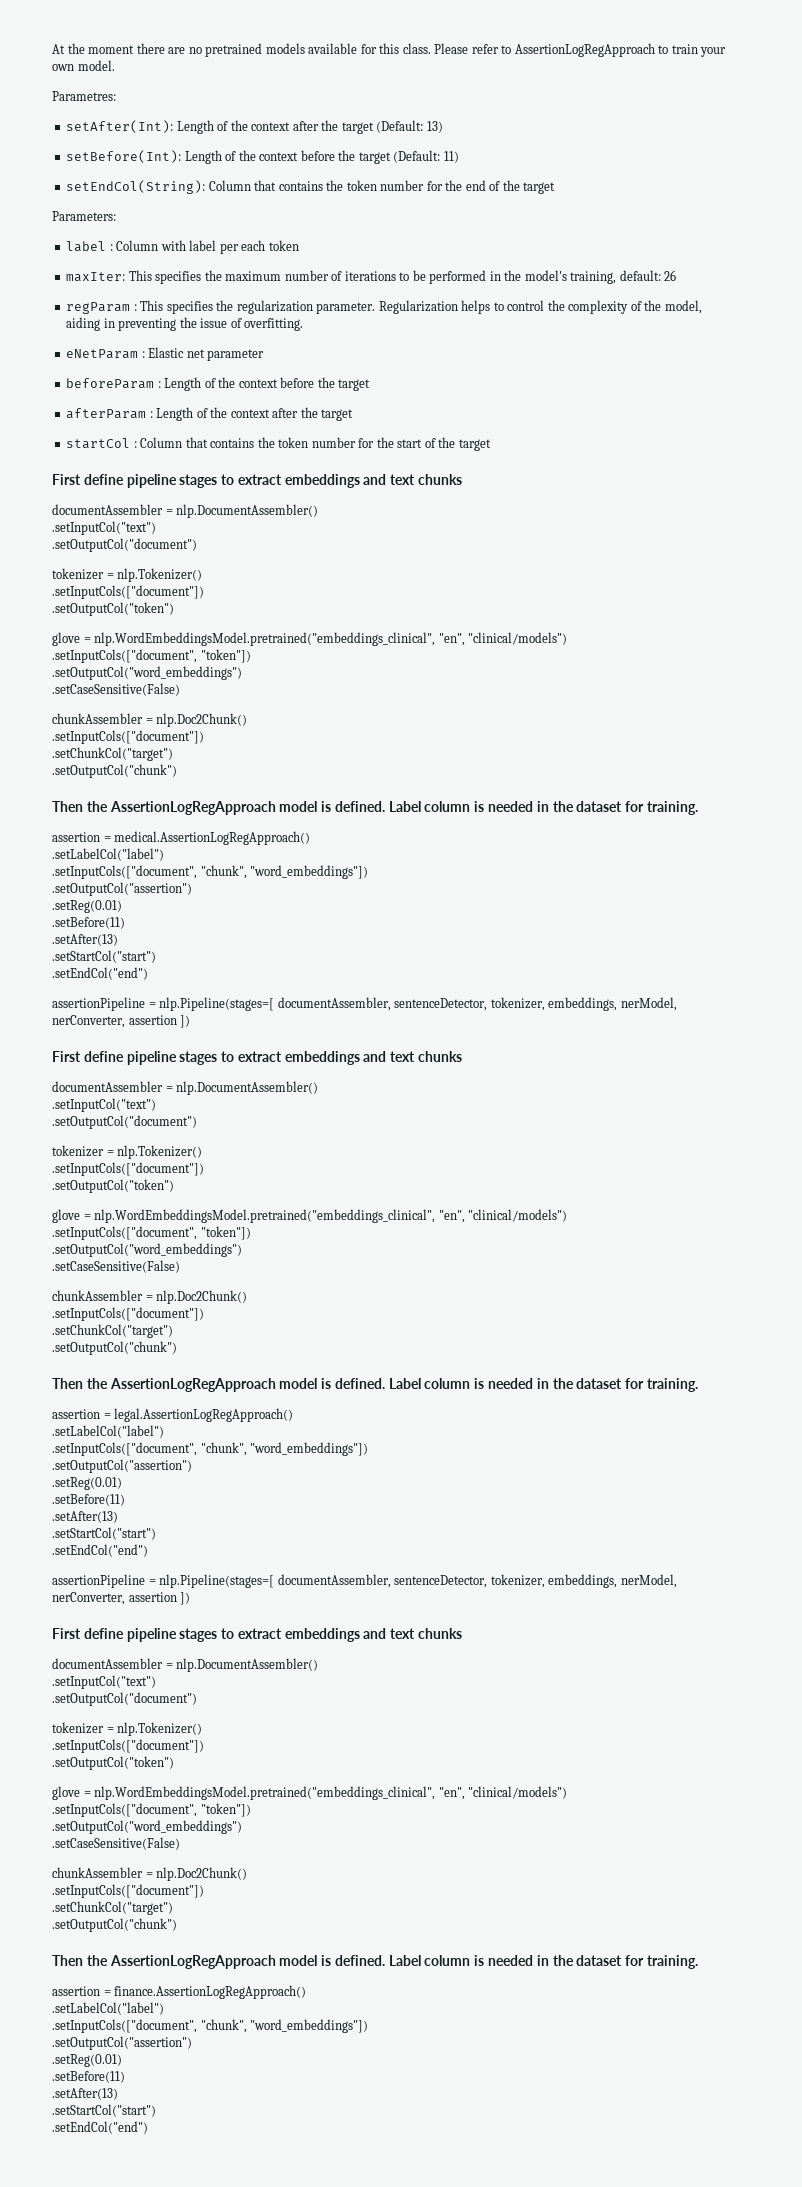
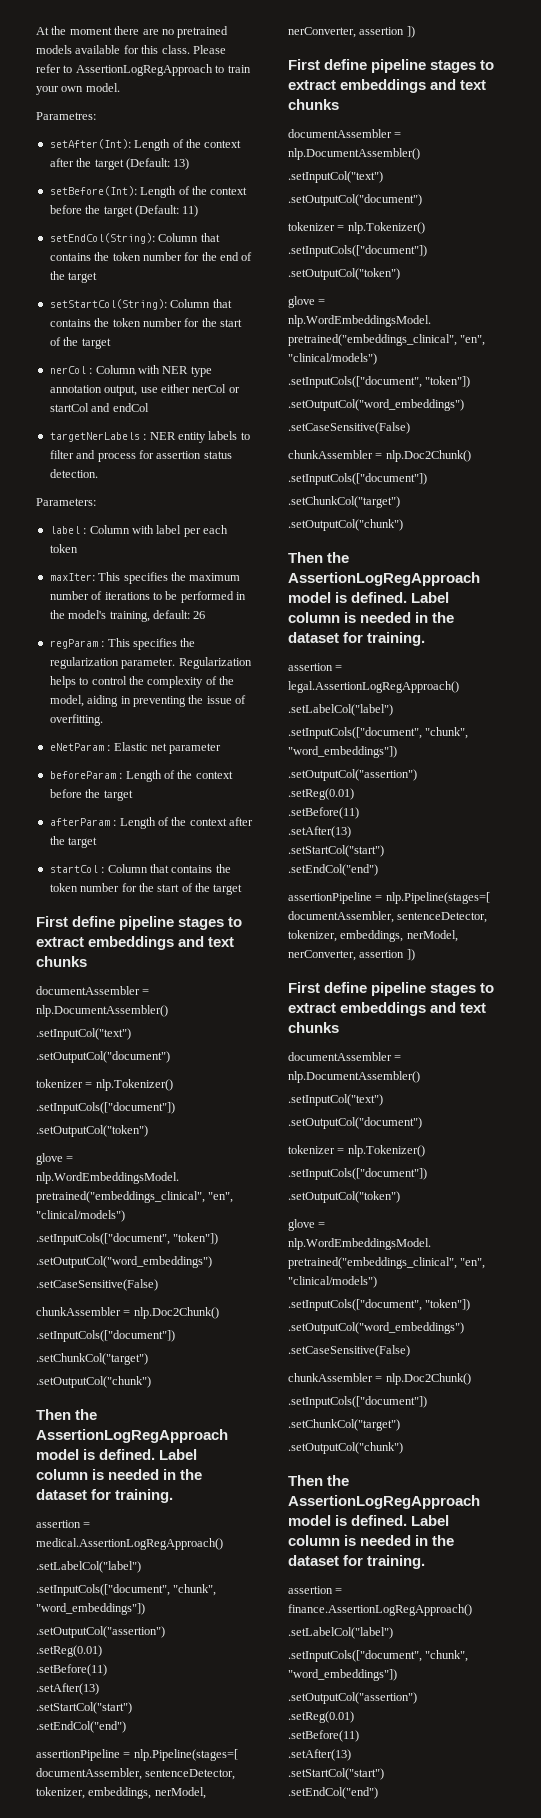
+ setStartCol(String): Column that contains the token number for the start of the target
+ nerCol : Column with NER type annotation output, use either nerCol or startCol and endCol
+ targetNerLabels : NER entity labels to filter and process for assertion status detection.

